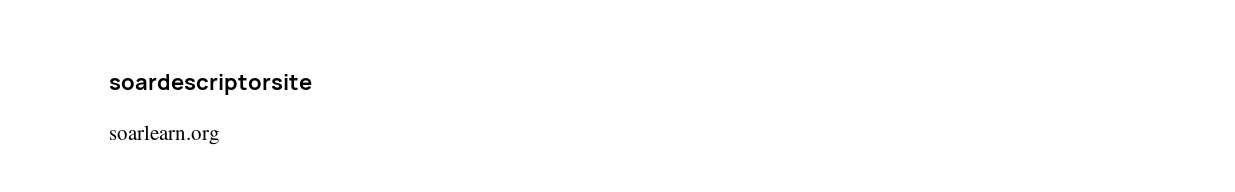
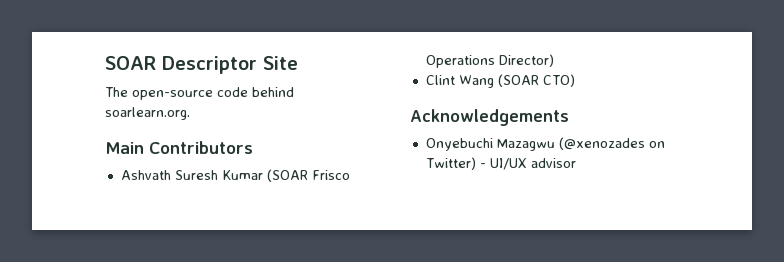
- soardescriptorsite
- soarlearn.org
+ SOAR Descriptor Site
+ The open-source code behind soarlearn.org.
+ Main Contributors
+ Ashvath Suresh Kumar (SOAR Frisco Operations Director)
+ Clint Wang (SOAR CTO)
+ Acknowledgements
+ Onyebuchi Mazagwu (@xenozades on Twitter) - UI/UX advisor

